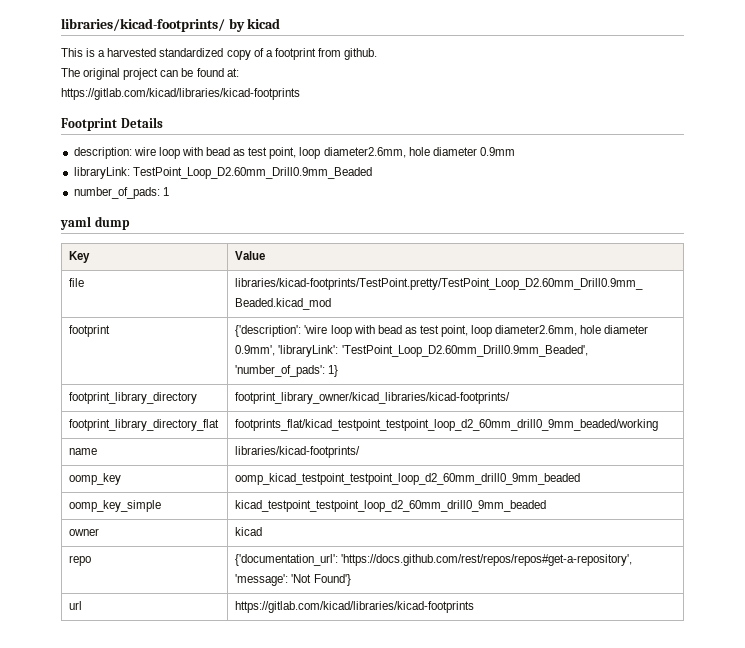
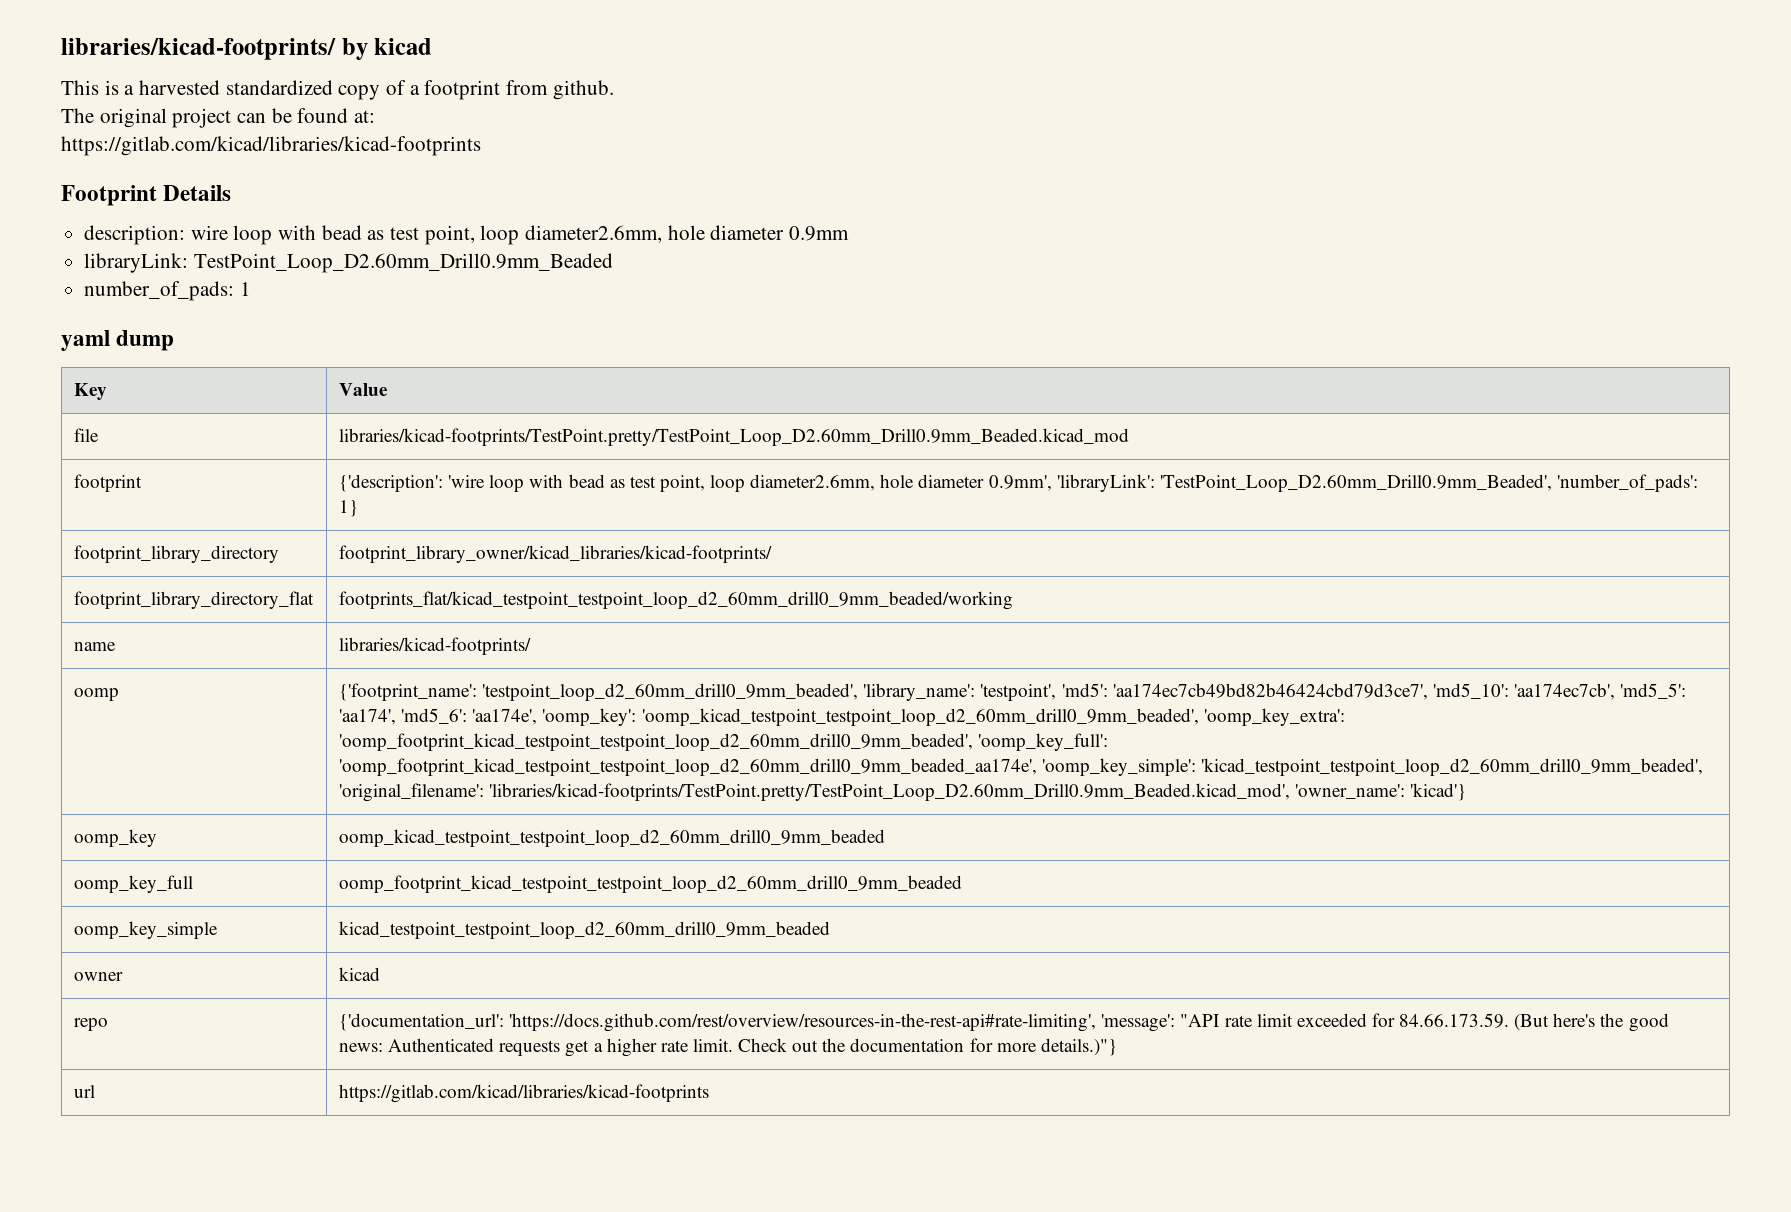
+ oomp | {'footprint_name': 'testpoint_loop_d2_60mm_drill0_9mm_beaded', 'library_name': 'testpoint', 'md5': 'aa174ec7cb49bd82b46424cbd79d3ce7', 'md5_10': 'aa174ec7cb', 'md5_5': 'aa174', 'md5_6': 'aa174e', 'oomp_key': 'oomp_kicad_testpoint_testpoint_loop_d2_60mm_drill0_9mm_beaded', 'oomp_key_extra': 'oomp_footprint_kicad_testpoint_testpoint_loop_d2_60mm_drill0_9mm_beaded', 'oomp_key_full': 'oomp_footprint_kicad_testpoint_testpoint_loop_d2_60mm_drill0_9mm_beaded_aa174e', 'oomp_key_simple': 'kicad_testpoint_testpoint_loop_d2_60mm_drill0_9mm_beaded', 'original_filename': 'libraries/kicad-footprints/TestPoint.pretty/TestPoint_Loop_D2.60mm_Drill0.9mm_Beaded.kicad_mod', 'owner_name': 'kicad'}
+ oomp_key_full | oomp_footprint_kicad_testpoint_testpoint_loop_d2_60mm_drill0_9mm_beaded
- repo | {'documentation_url': 'https://docs.github.com/rest/repos/repos#get-a-repository', 'message': 'Not Found'}
+ repo | {'documentation_url': 'https://docs.github.com/rest/overview/resources-in-the-rest-api#rate-limiting', 'message': "API rate limit exceeded for 84.66.173.59. (But here's the good news: Authenticated requests get a higher rate limit. Check out the documentation for more details.)"}

